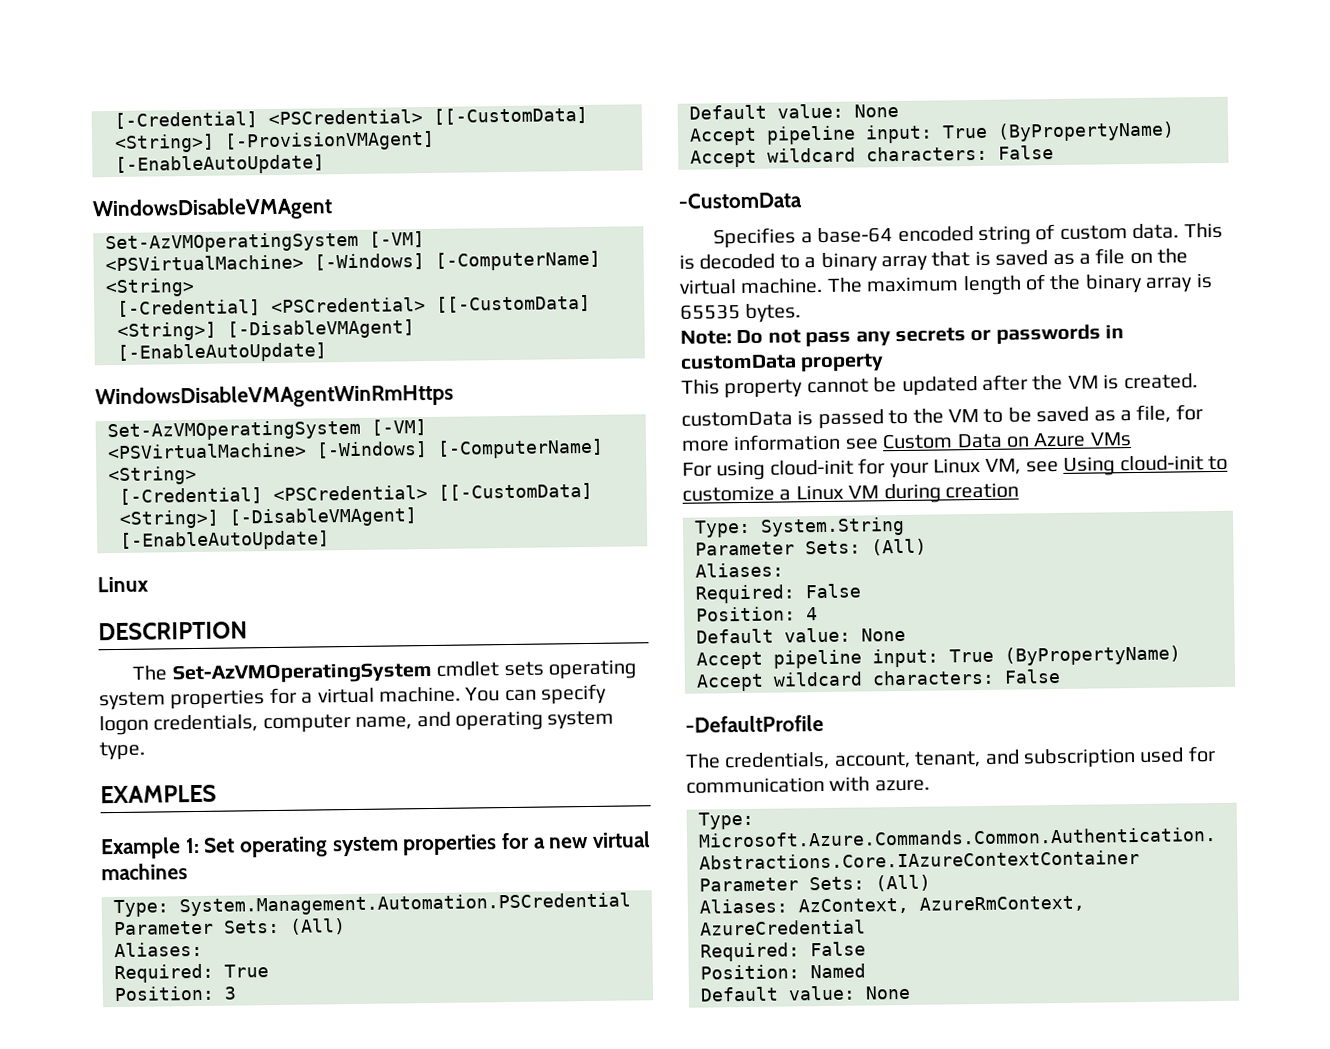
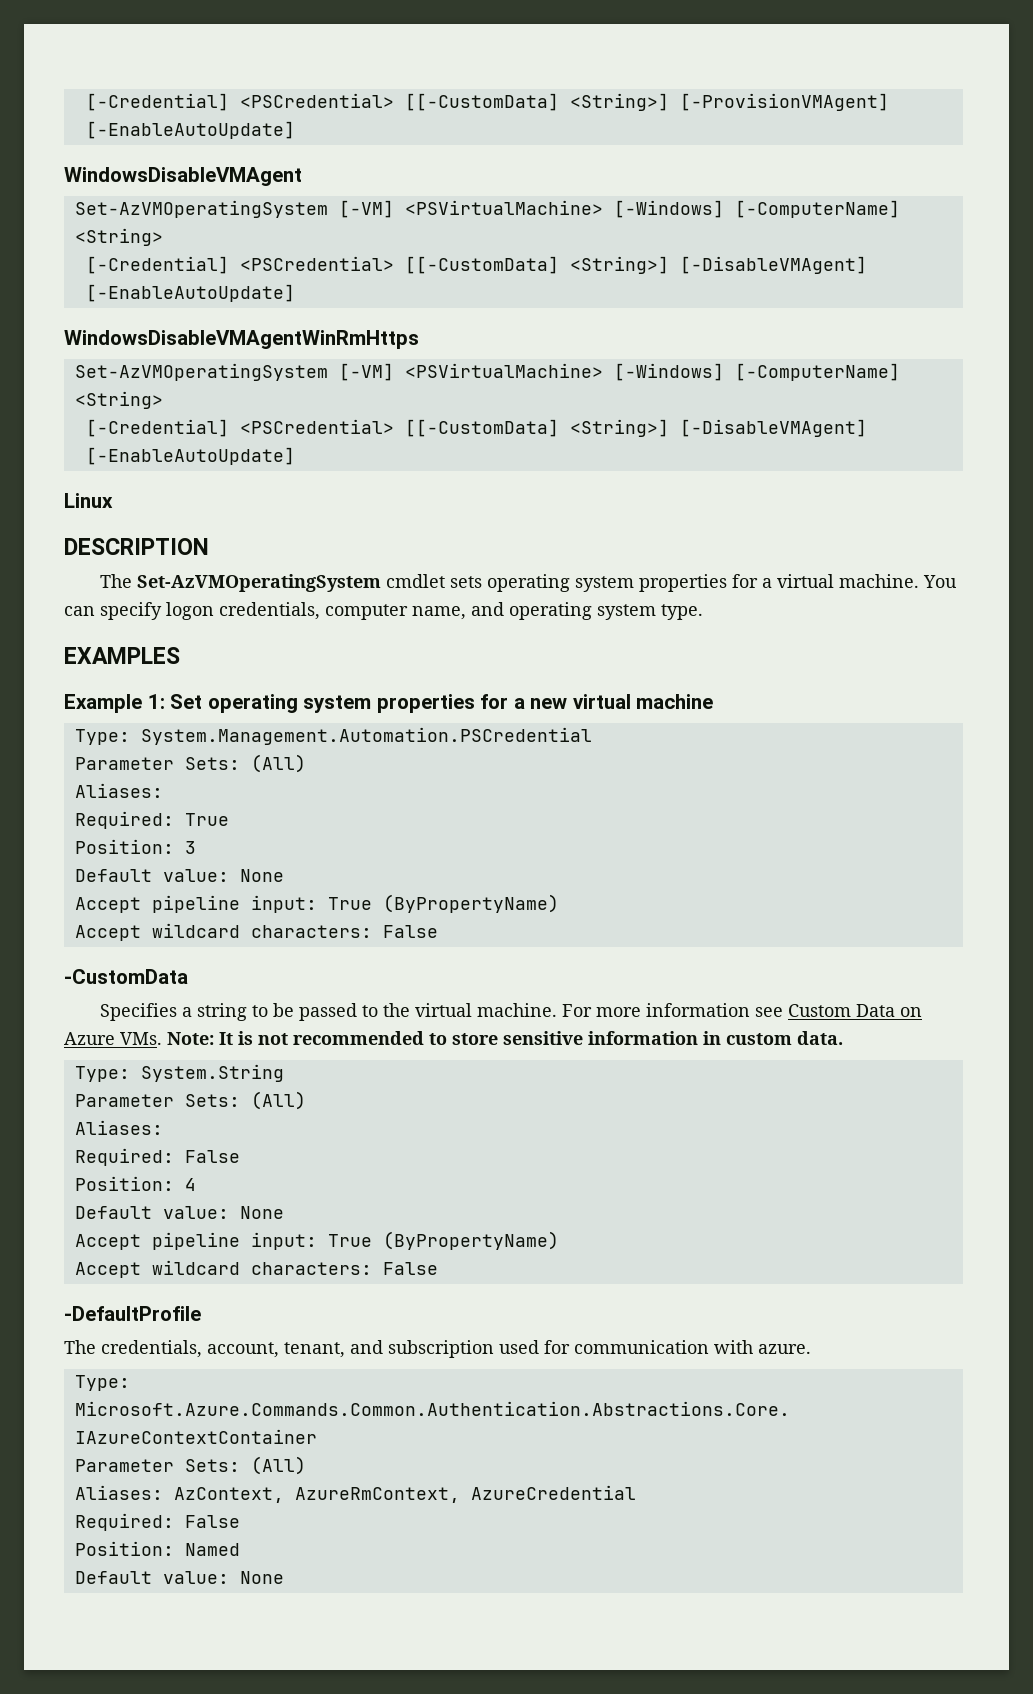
- Example 1: Set operating system properties for a new virtual machines
+ Example 1: Set operating system properties for a new virtual machine
- Specifies a base-64 encoded string of custom data. This is decoded to a binary array that is saved as a file on the virtual machine. The maximum length of the binary array is 65535 bytes.
- Note: Do not pass any secrets or passwords in customData property
- This property cannot be updated after the VM is created.
- customData is passed to the VM to be saved as a file, for more information see Custom Data on Azure VMs
- For using cloud-init for your Linux VM, see Using cloud-init to customize a Linux VM during creation
+ Specifies a string to be passed to the virtual machine. For more information see Custom Data on Azure VMs. Note: It is not recommended to store sensitive information in custom data.

